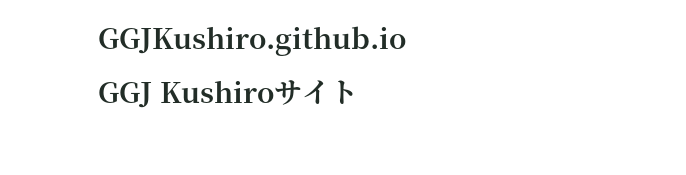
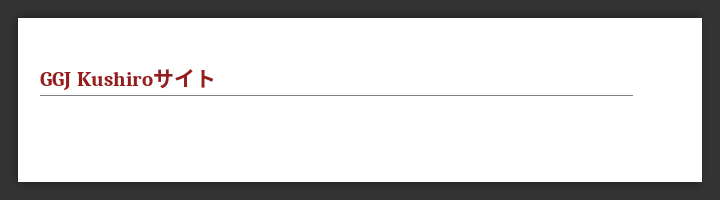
- GGJKushiro.github.io

